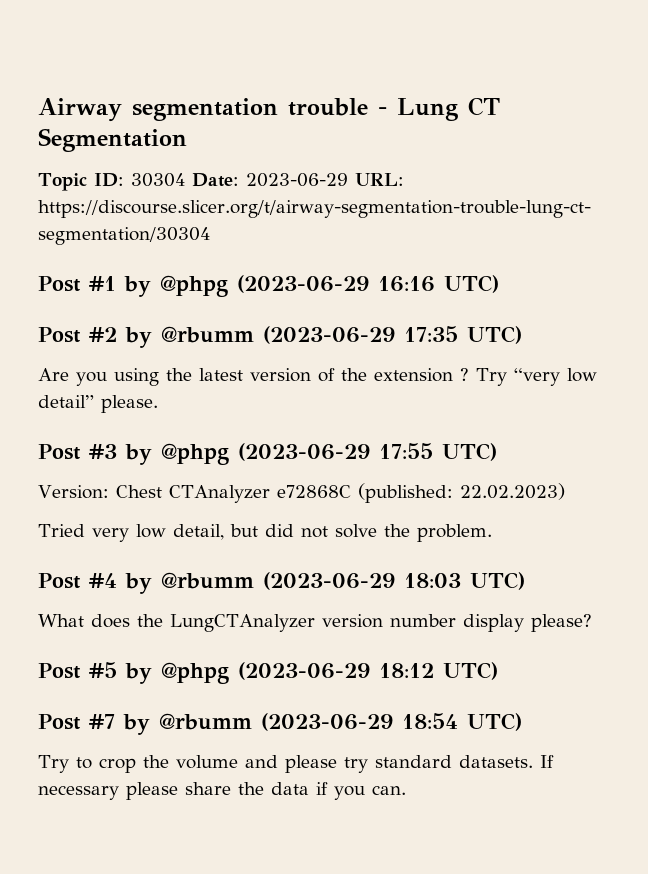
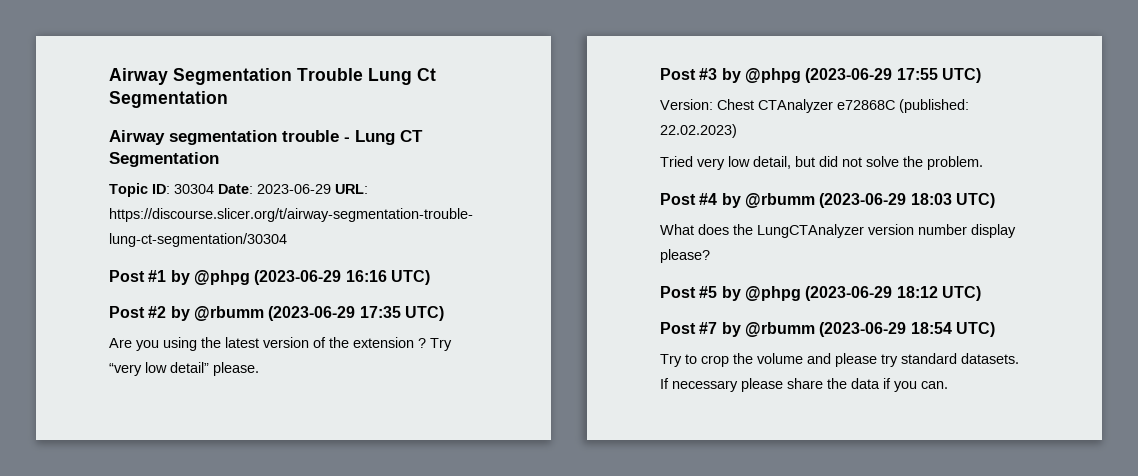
+ Airway Segmentation Trouble Lung Ct Segmentation

